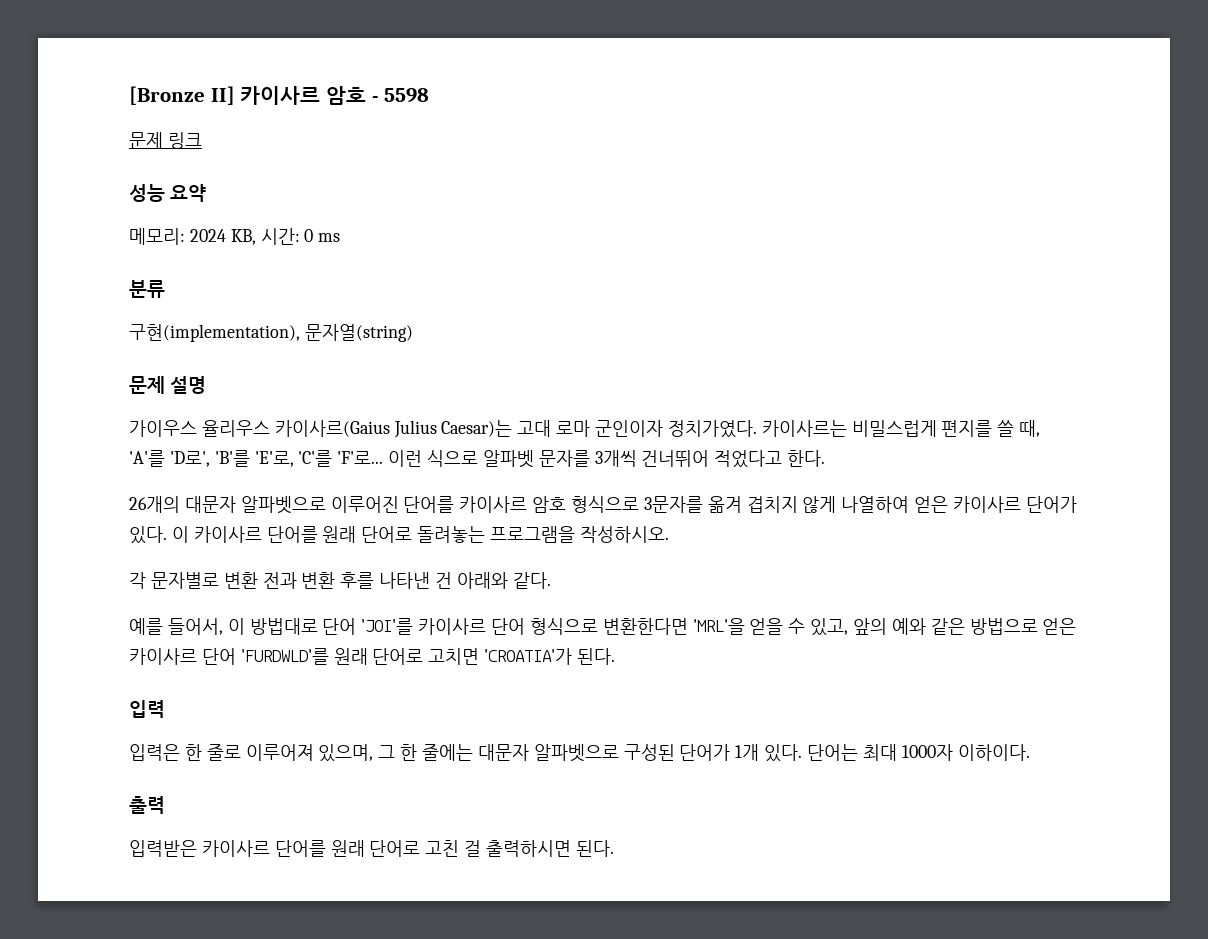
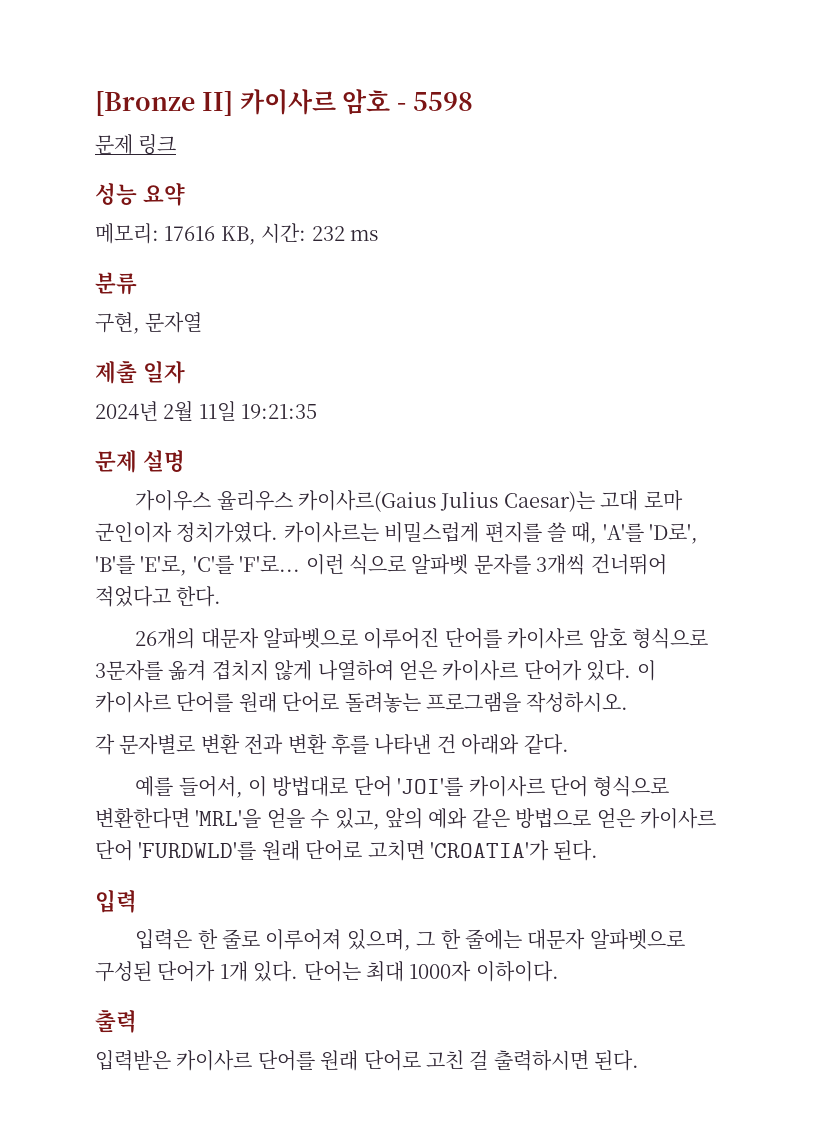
- 메모리: 2024 KB, 시간: 0 ms
+ 메모리: 17616 KB, 시간: 232 ms
- 구현(implementation), 문자열(string)
+ 구현, 문자열
+ 제출 일자
+ 2024년 2월 11일 19:21:35

